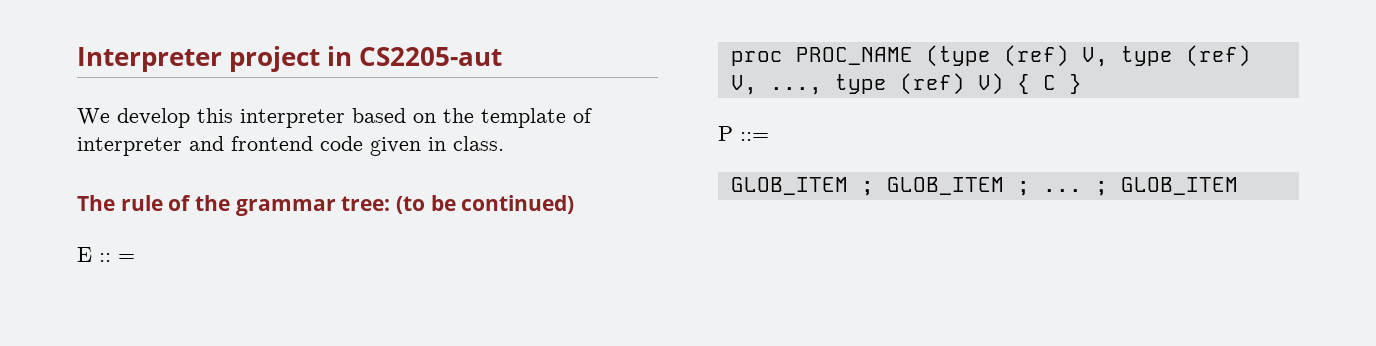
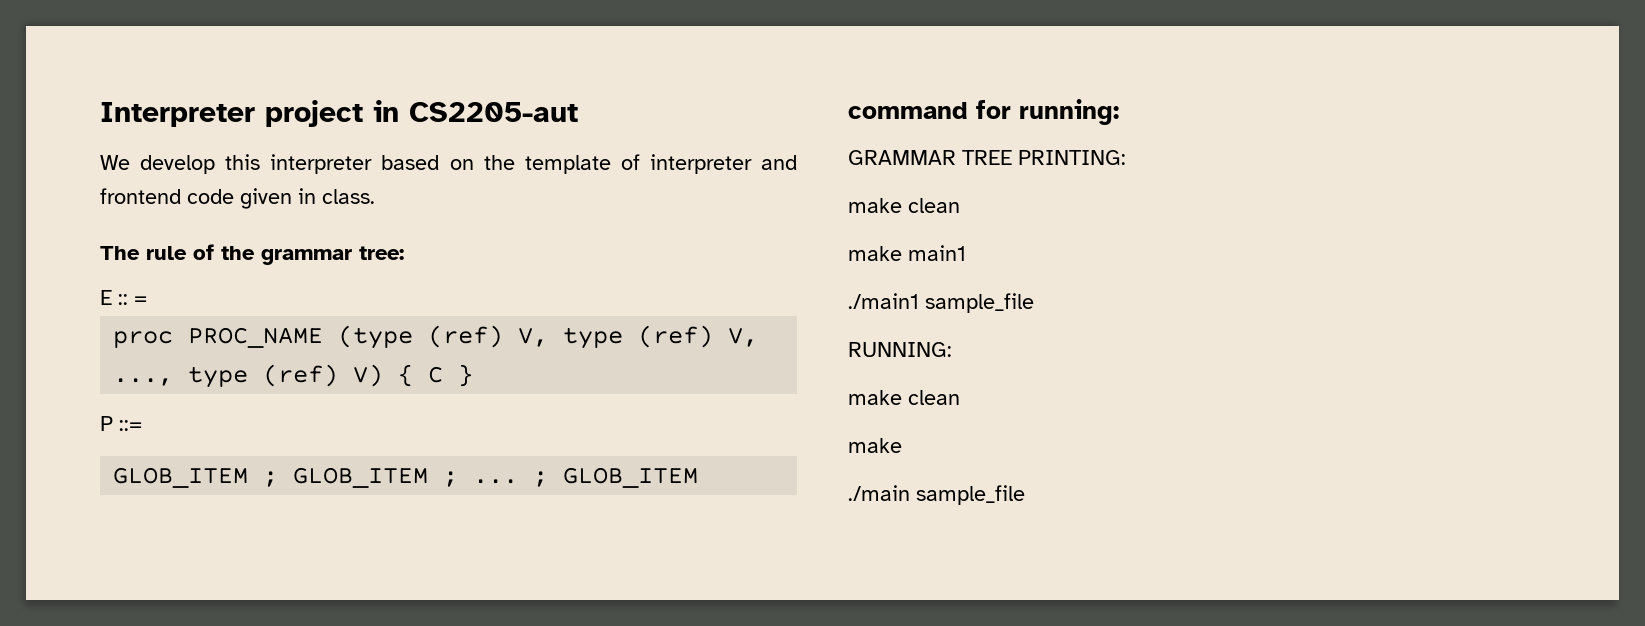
- The rule of the grammar tree: (to be continued)
+ The rule of the grammar tree:
+ command for running:
+ GRAMMAR TREE PRINTING:
+ make clean
+ make main1
+ ./main1 sample_file
+ RUNNING:
+ make clean
+ make
+ ./main sample_file

